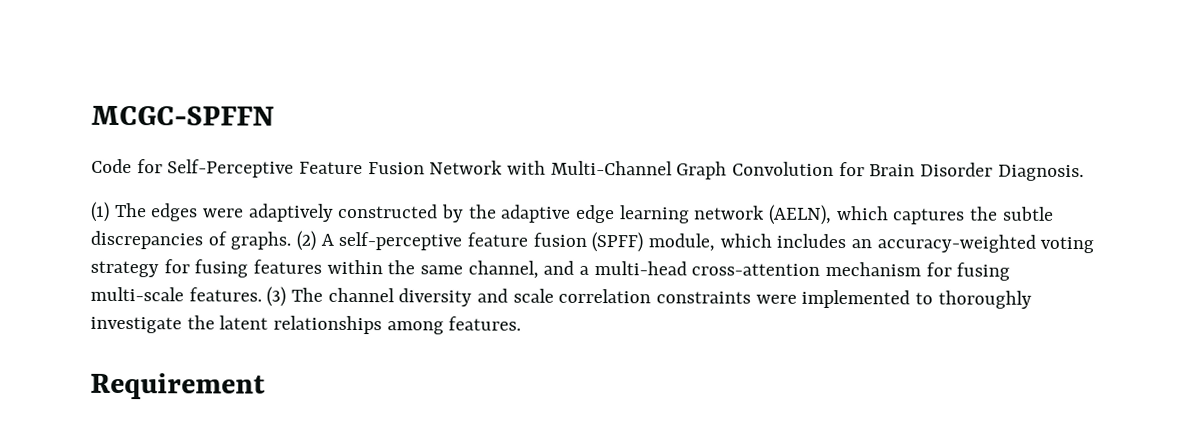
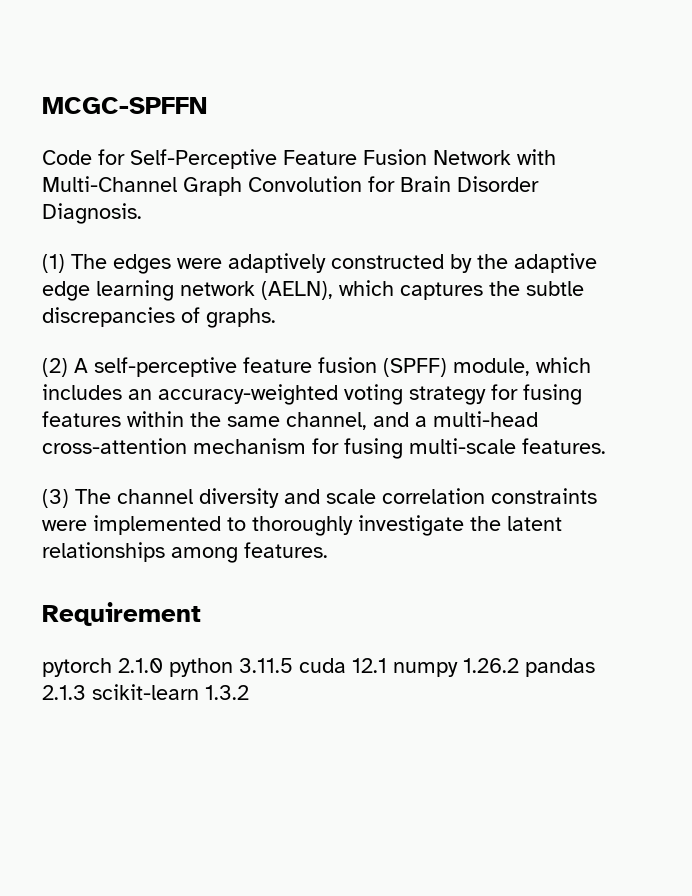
- (1) The edges were adaptively constructed by the adaptive edge learning network (AELN), which captures the subtle discrepancies of graphs. (2) A self-perceptive feature fusion (SPFF) module, which includes an accuracy-weighted voting strategy for fusing features within the same channel, and a multi-head cross-attention mechanism for fusing multi-scale features. (3) The channel diversity and scale correlation constraints were implemented to thoroughly investigate the latent relationships among features.
+ (1) The edges were adaptively constructed by the adaptive edge learning network (AELN), which captures the subtle discrepancies of graphs.
+ (2) A self-perceptive feature fusion (SPFF) module, which includes an accuracy-weighted voting strategy for fusing features within the same channel, and a multi-head cross-attention mechanism for fusing multi-scale features.
+ (3) The channel diversity and scale correlation constraints were implemented to thoroughly investigate the latent relationships among features.
+ pytorch 2.1.0 python 3.11.5 cuda 12.1 numpy 1.26.2 pandas 2.1.3 scikit-learn 1.3.2

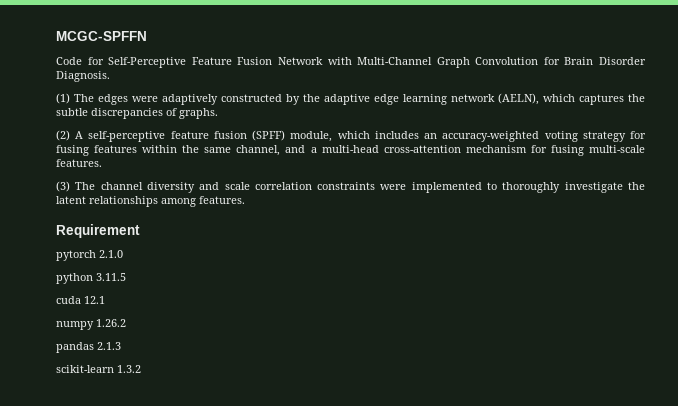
- pytorch 2.1.0 python 3.11.5 cuda 12.1 numpy 1.26.2 pandas 2.1.3 scikit-learn 1.3.2
+ pytorch 2.1.0
+ python 3.11.5
+ cuda 12.1
+ numpy 1.26.2
+ pandas 2.1.3
+ scikit-learn 1.3.2

